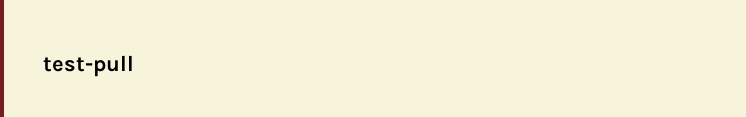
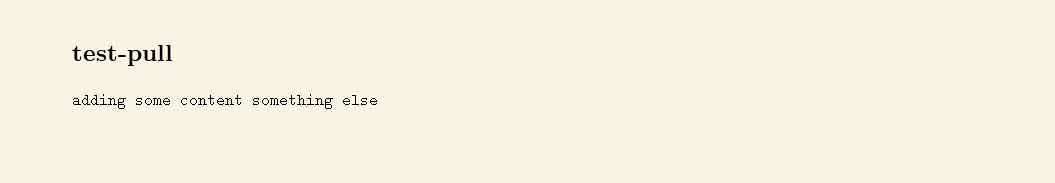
+ adding some content something else

